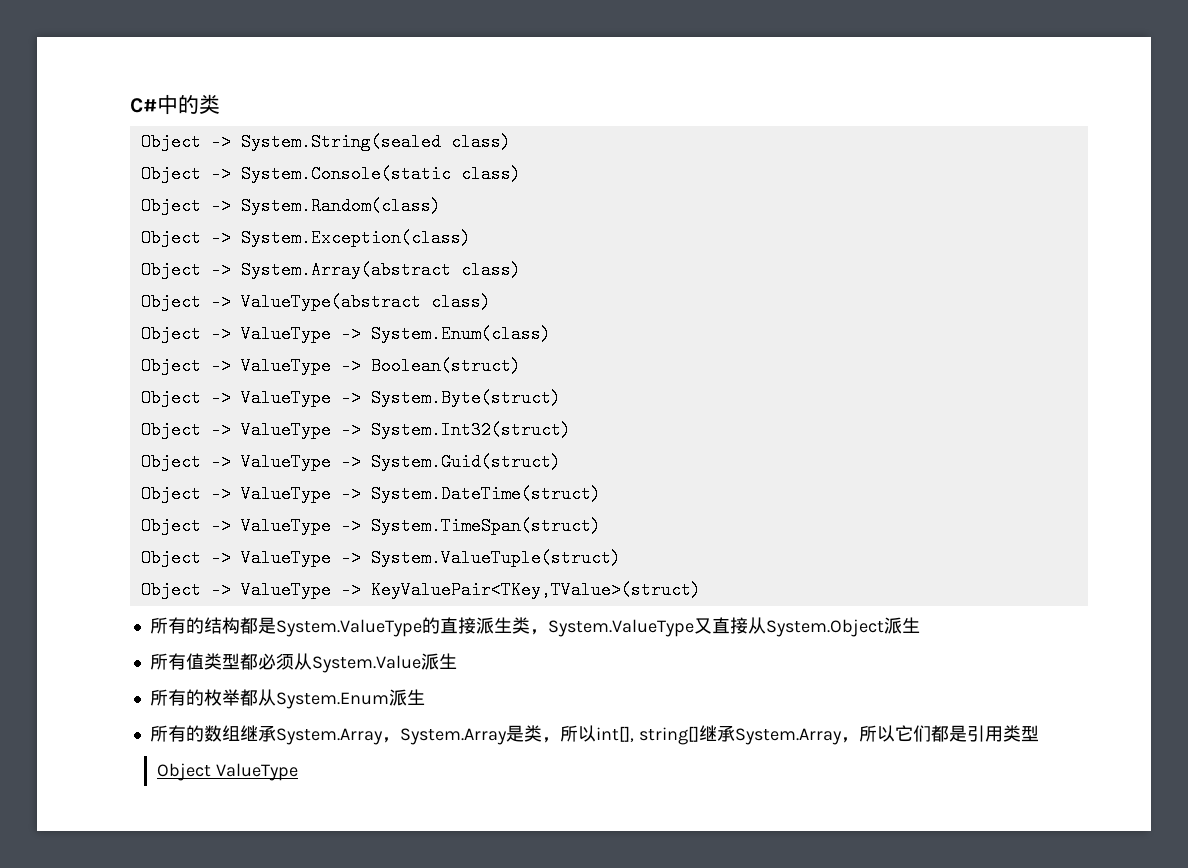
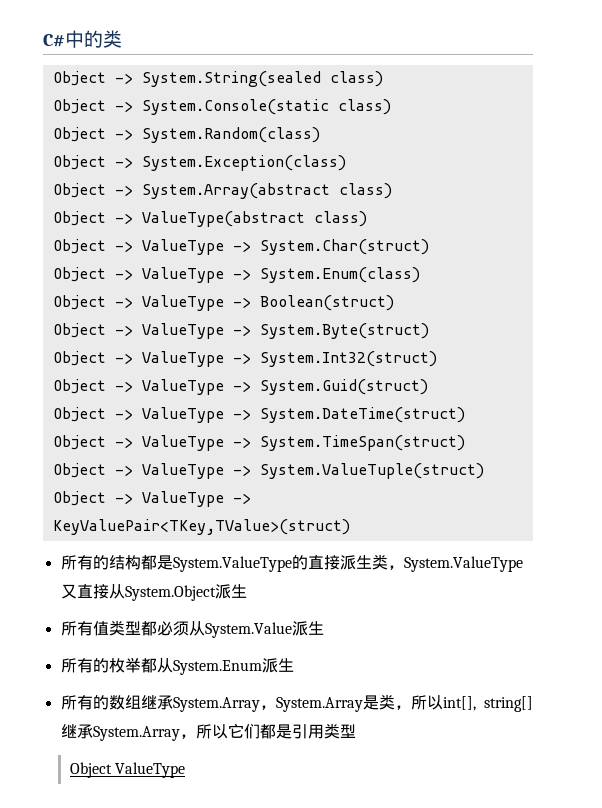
+ Object -> ValueType -> System.Char(struct)

